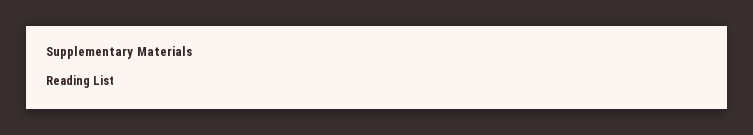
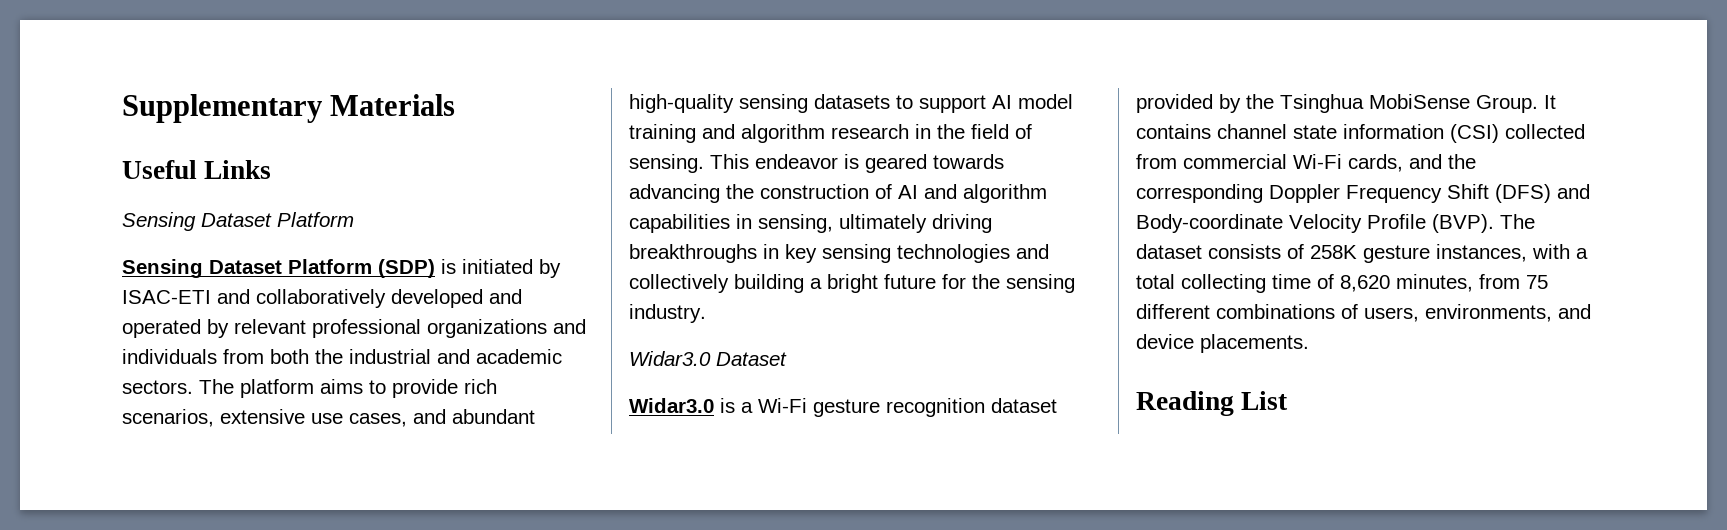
+ Useful Links
+ Sensing Dataset Platform
+ Sensing Dataset Platform (SDP) is initiated by ISAC-ETI and collaboratively developed and operated by relevant professional organizations and individuals from both the industrial and academic sectors. The platform aims to provide rich scenarios, extensive use cases, and abundant high-quality sensing datasets to support AI model training and algorithm research in the field of sensing. This endeavor is geared towards advancing the construction of AI and algorithm capabilities in sensing, ultimately driving breakthroughs in key sensing technologies and collectively building a bright future for the sensing industry.
+ Widar3.0 Dataset
+ Widar3.0 is a Wi-Fi gesture recognition dataset provided by the Tsinghua MobiSense Group. It contains channel state information (CSI) collected from commercial Wi-Fi cards, and the corresponding Doppler Frequency Shift (DFS) and Body-coordinate Velocity Profile (BVP). The dataset consists of 258K gesture instances, with a total collecting time of 8,620 minutes, from 75 different combinations of users, environments, and device placements.

